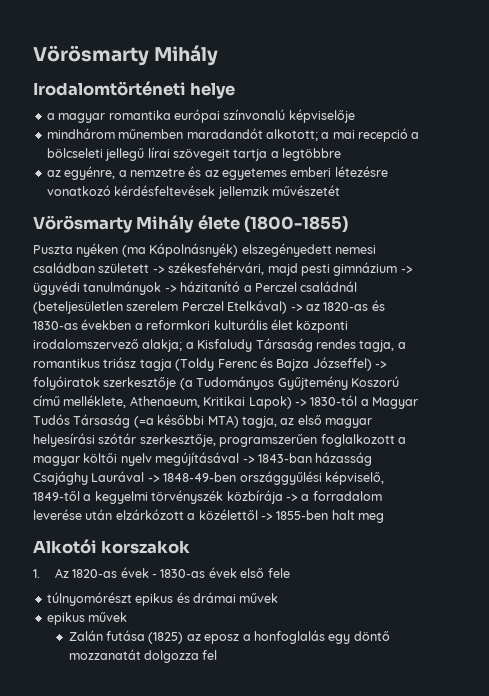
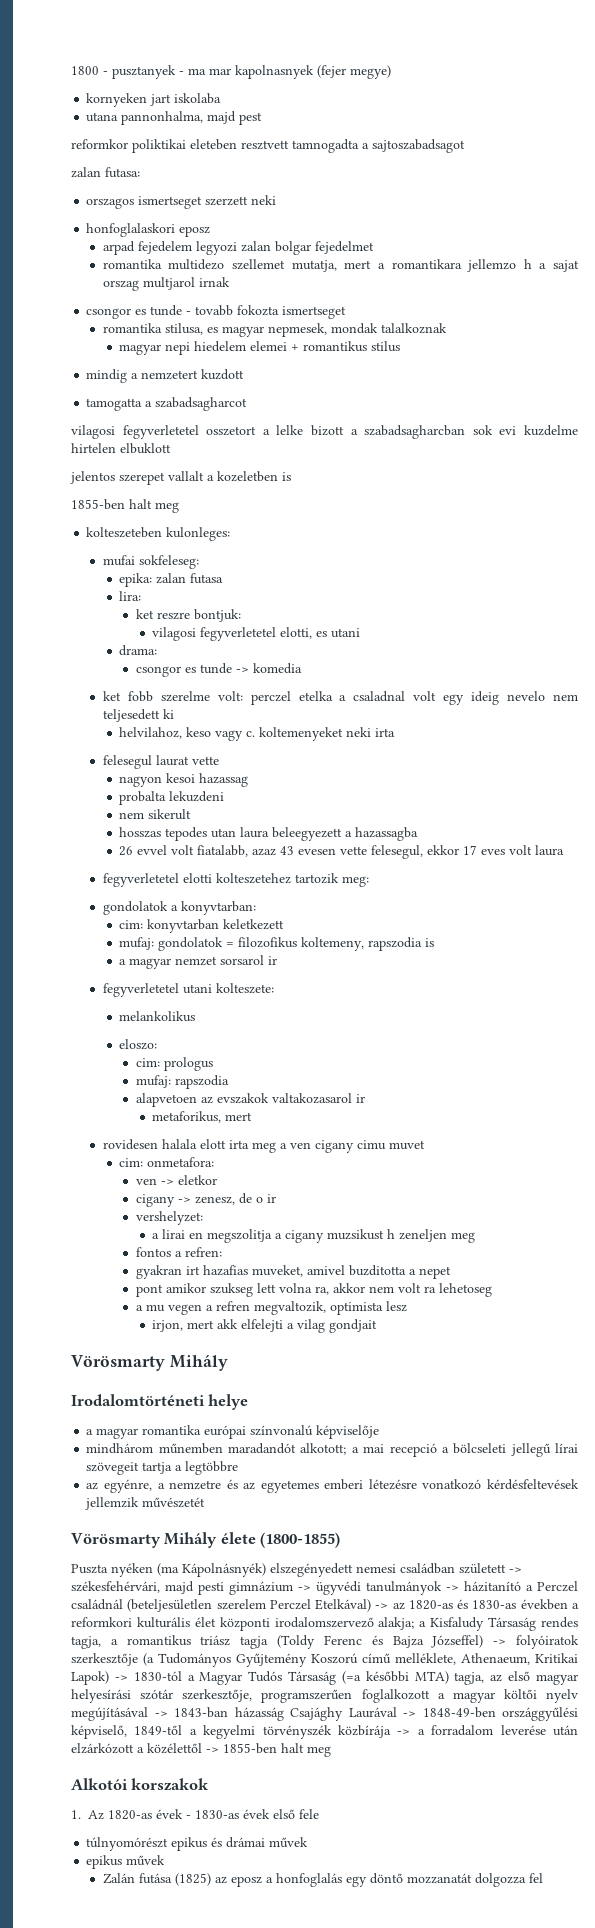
+ 1800 - pusztanyek - ma mar kapolnasnyek (fejer megye)
+ kornyeken jart iskolaba
+ utana pannonhalma, majd pest
+ reformkor poliktikai eleteben resztvett tamnogadta a sajtoszabadsagot
+ zalan futasa:
+ orszagos ismertseget szerzett neki
+ honfoglalaskori eposz
+ arpad fejedelem legyozi zalan bolgar fejedelmet
+ romantika multidezo szellemet mutatja, mert a romantikara jellemzo h a sajat orszag multjarol irnak
+ csongor es tunde - tovabb fokozta ismertseget
+ romantika stilusa, es magyar nepmesek, mondak talalkoznak
+ magyar nepi hiedelem elemei + romantikus stilus
+ mindig a nemzetert kuzdott
+ tamogatta a szabadsagharcot
+ vilagosi fegyverletetel osszetort a lelke bizott a szabadsagharcban sok evi kuzdelme hirtelen elbuklott
+ jelentos szerepet vallalt a kozeletben is
+ 1855-ben halt meg
+ kolteszeteben kulonleges:
+ mufai sokfeleseg:
+ epika: zalan futasa
+ lira:
+ ket reszre bontjuk:
+ vilagosi fegyverletetel elotti, es utani
+ drama:
+ csongor es tunde -> komedia
+ ket fobb szerelme volt: perczel etelka a csaladnal volt egy ideig nevelo nem teljesedett ki
+ helvilahoz, keso vagy c. koltemenyeket neki irta
+ felesegul laurat vette
+ nagyon kesoi hazassag
+ probalta lekuzdeni
+ nem sikerult
+ hosszas tepodes utan laura beleegyezett a hazassagba
+ 26 evvel volt fiatalabb, azaz 43 evesen vette felesegul, ekkor 17 eves volt laura
+ fegyverletetel elotti kolteszetehez tartozik meg:
+ gondolatok a konyvtarban:
+ cim: konyvtarban keletkezett
+ mufaj: gondolatok = filozofikus koltemeny, rapszodia is
+ a magyar nemzet sorsarol ir
+ fegyverletetel utani kolteszete:
+ melankolikus
+ eloszo:
+ cim: prologus
+ mufaj: rapszodia
+ alapvetoen az evszakok valtakozasarol ir
+ metaforikus, mert
+ rovidesen halala elott irta meg a ven cigany cimu muvet
+ cim: onmetafora:
+ ven -> eletkor
+ cigany -> zenesz, de o ir
+ vershelyzet:
+ a lirai en megszolitja a cigany muzsikust h zeneljen meg
+ fontos a refren:
+ gyakran irt hazafias muveket, amivel buzditotta a nepet
+ pont amikor szukseg lett volna ra, akkor nem volt ra lehetoseg
+ a mu vegen a refren megvaltozik, optimista lesz
+ irjon, mert akk elfelejti a vilag gondjait

